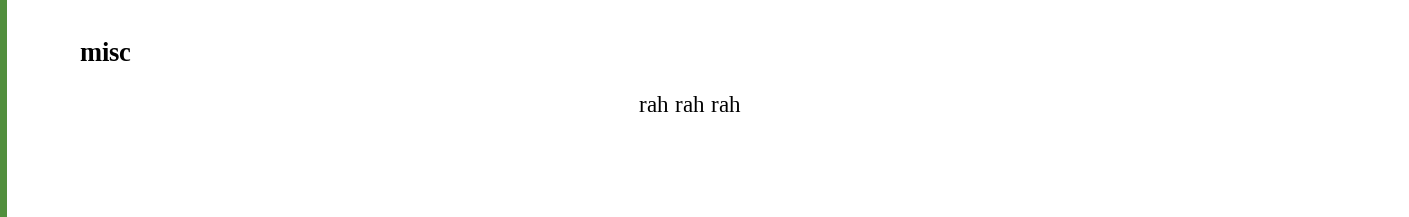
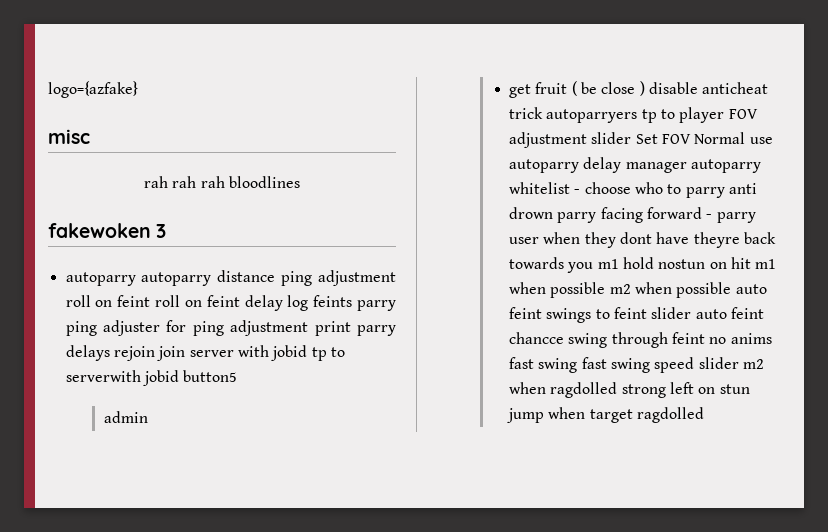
+ logo={azfake}
- rah rah rah
+ rah rah rah bloodlines
+ fakewoken 3
+ autoparry autoparry distance ping adjustment roll on feint roll on feint delay log feints parry ping adjuster for ping adjustment print parry delays rejoin join server with jobid tp to serverwith jobid button5
+ admin
+ get fruit ( be close ) disable anticheat trick autoparryers tp to player FOV adjustment slider Set FOV Normal use autoparry delay manager autoparry whitelist - choose who to parry anti drown parry facing forward - parry user when they dont have theyre back towards you m1 hold nostun on hit m1 when possible m2 when possible auto feint swings to feint slider auto feint chancce swing through feint no anims fast swing fast swing speed slider m2 when ragdolled strong left on stun jump when target ragdolled

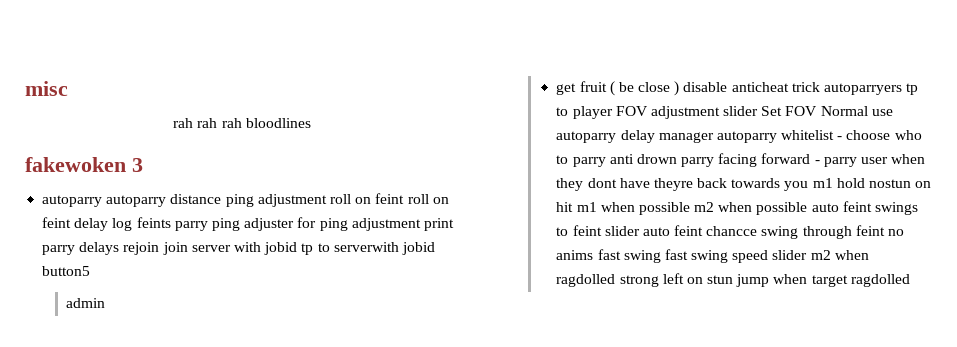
- logo={azfake}

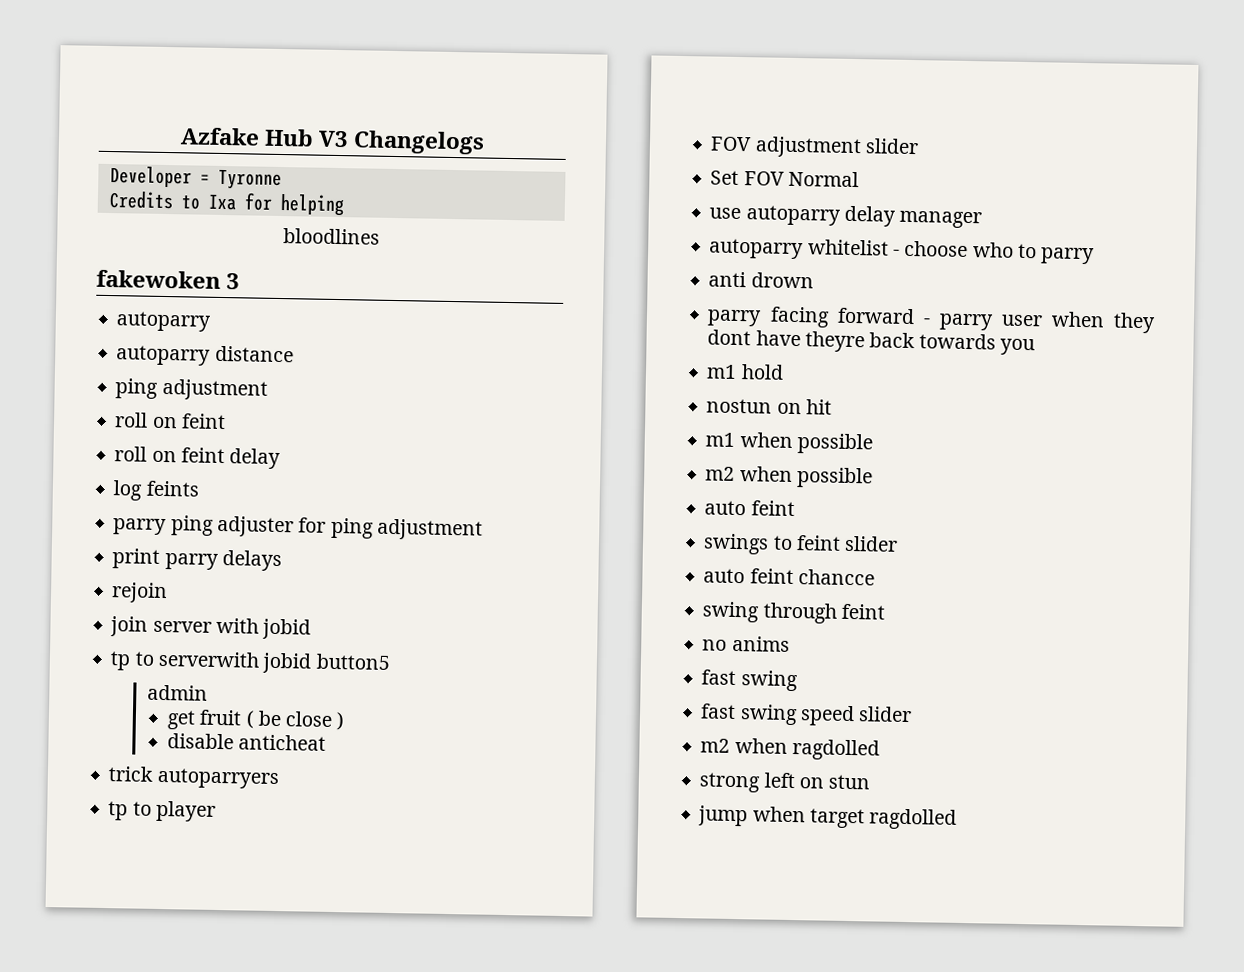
- misc
- rah rah rah bloodlines
+ Azfake Hub V3 Changelogs
+ Developer = Tyronne
+ Credits to Ixa for helping
+ bloodlines
  fakewoken 3
- autoparry autoparry distance ping adjustment roll on feint roll on feint delay log feints parry ping adjuster for ping adjustment print parry delays rejoin join server with jobid tp to serverwith jobid button5
+ autoparry
+ autoparry distance
+ ping adjustment
+ roll on feint
+ roll on feint delay
+ log feints
+ parry ping adjuster for ping adjustment
+ print parry delays
+ rejoin
+ join server with jobid
+ tp to serverwith jobid button5
- get fruit ( be close ) disable anticheat trick autoparryers tp to player FOV adjustment slider Set FOV Normal use autoparry delay manager autoparry whitelist - choose who to parry anti drown parry facing forward - parry user when they dont have theyre back towards you m1 hold nostun on hit m1 when possible m2 when possible auto feint swings to feint slider auto feint chancce swing through feint no anims fast swing fast swing speed slider m2 when ragdolled strong left on stun jump when target ragdolled
+ get fruit ( be close )
+ disable anticheat
+ trick autoparryers
+ tp to player
+ FOV adjustment slider
+ Set FOV Normal
+ use autoparry delay manager
+ autoparry whitelist - choose who to parry
+ anti drown
+ parry facing forward - parry user when they dont have theyre back towards you
+ m1 hold
+ nostun on hit
+ m1 when possible
+ m2 when possible
+ auto feint
+ swings to feint slider
+ auto feint chancce
+ swing through feint
+ no anims
+ fast swing
+ fast swing speed slider
+ m2 when ragdolled
+ strong left on stun
+ jump when target ragdolled

